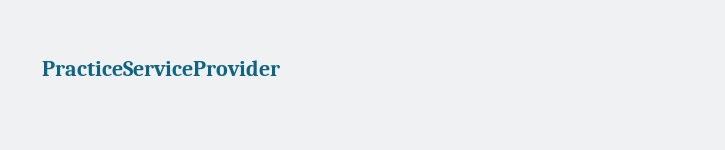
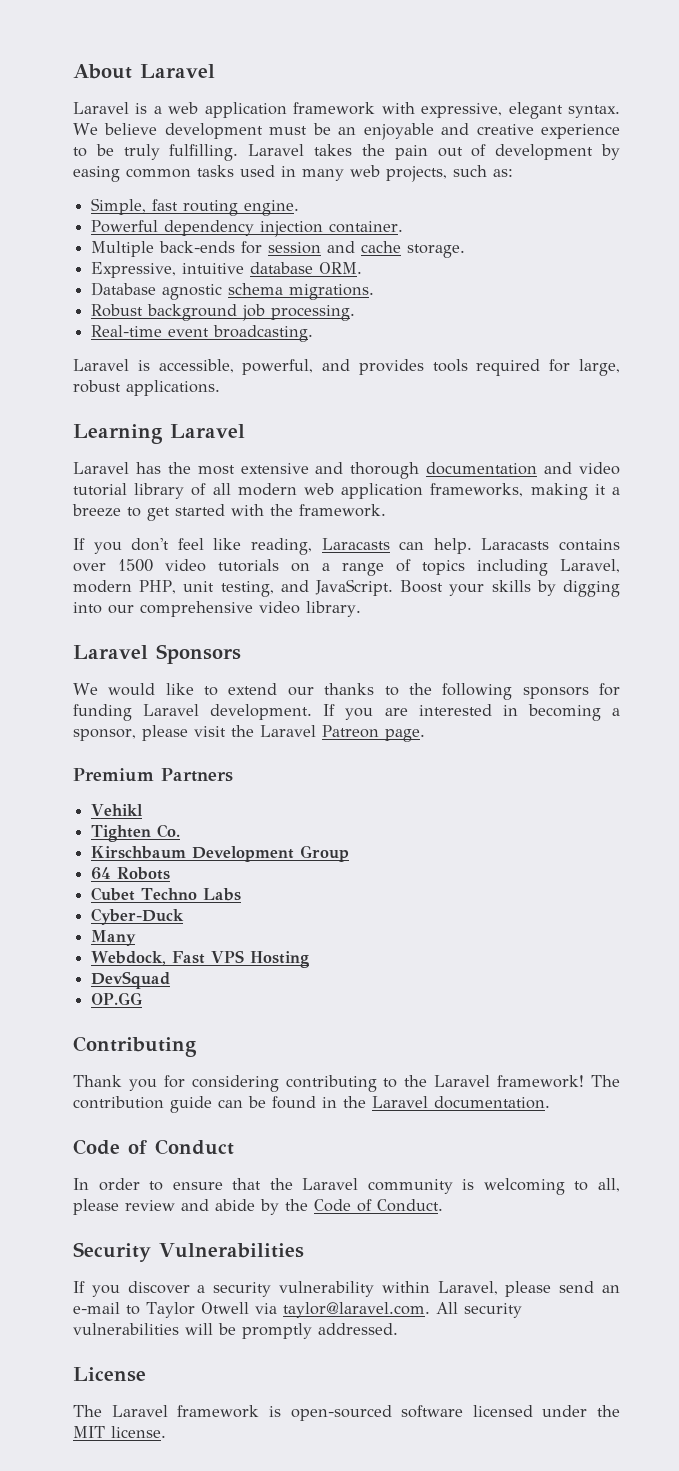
- PracticeServiceProvider
+ About Laravel
+ Laravel is a web application framework with expressive, elegant syntax. We believe development must be an enjoyable and creative experience to be truly fulfilling. Laravel takes the pain out of development by easing common tasks used in many web projects, such as:
+ Simple, fast routing engine.
+ Powerful dependency injection container.
+ Multiple back-ends for session and cache storage.
+ Expressive, intuitive database ORM.
+ Database agnostic schema migrations.
+ Robust background job processing.
+ Real-time event broadcasting.
+ Laravel is accessible, powerful, and provides tools required for large, robust applications.
+ Learning Laravel
+ Laravel has the most extensive and thorough documentation and video tutorial library of all modern web application frameworks, making it a breeze to get started with the framework.
+ If you don't feel like reading, Laracasts can help. Laracasts contains over 1500 video tutorials on a range of topics including Laravel, modern PHP, unit testing, and JavaScript. Boost your skills by digging into our comprehensive video library.
+ Laravel Sponsors
+ We would like to extend our thanks to the following sponsors for funding Laravel development. If you are interested in becoming a sponsor, please visit the Laravel Patreon page.
+ Premium Partners
+ Vehikl
+ Tighten Co.
+ Kirschbaum Development Group
+ 64 Robots
+ Cubet Techno Labs
+ Cyber-Duck
+ Many
+ Webdock, Fast VPS Hosting
+ DevSquad
+ OP.GG
+ Contributing
+ Thank you for considering contributing to the Laravel framework! The contribution guide can be found in the Laravel documentation.
+ Code of Conduct
+ In order to ensure that the Laravel community is welcoming to all, please review and abide by the Code of Conduct.
+ Security Vulnerabilities
+ If you discover a security vulnerability within Laravel, please send an e-mail to Taylor Otwell via taylor@laravel.com. All security vulnerabilities will be promptly addressed.
+ License
+ The Laravel framework is open-sourced software licensed under the MIT license.

